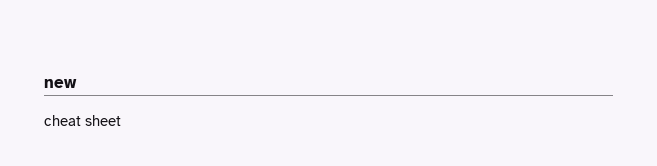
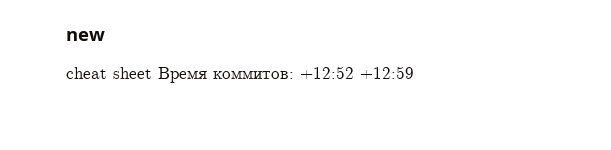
- cheat sheet
+ cheat sheet Время коммитов: +12:52 +12:59

